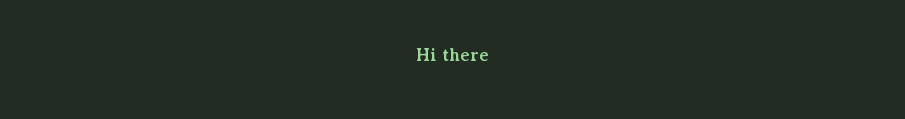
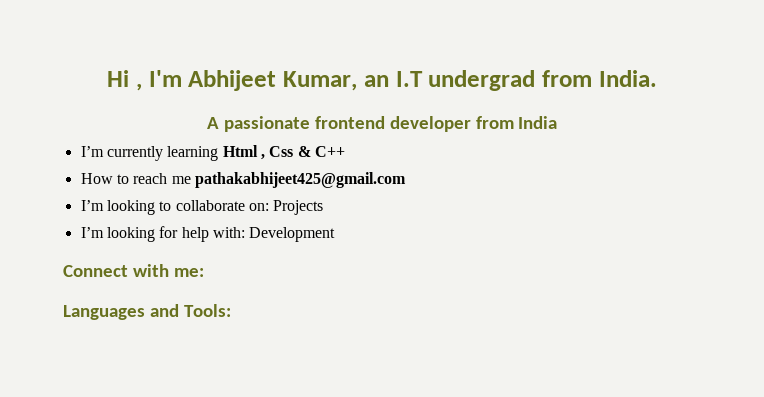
- Hi there
+ Hi , I'm Abhijeet Kumar, an I.T undergrad from India.
+ A passionate frontend developer from India
+ I’m currently learning Html , Css & C++
+ How to reach me pathakabhijeet425@gmail.com
+ I’m looking to collaborate on: Projects
+ I’m looking for help with: Development
+ Connect with me:
+ Languages and Tools:

